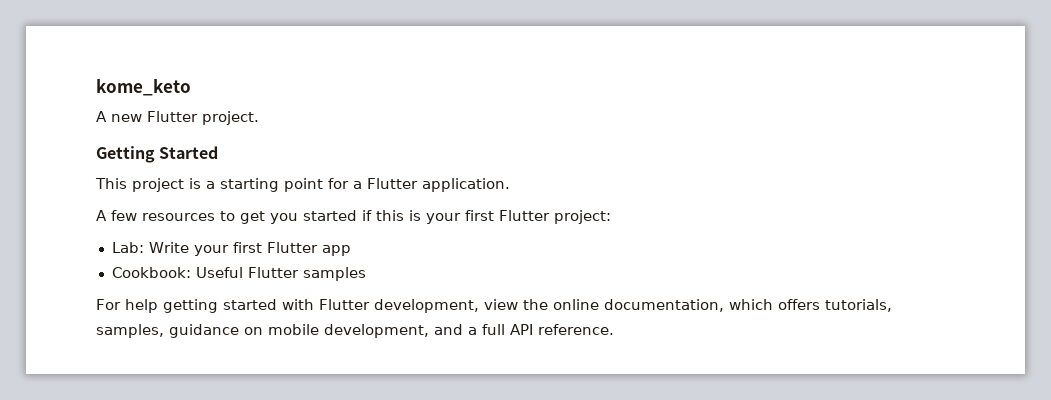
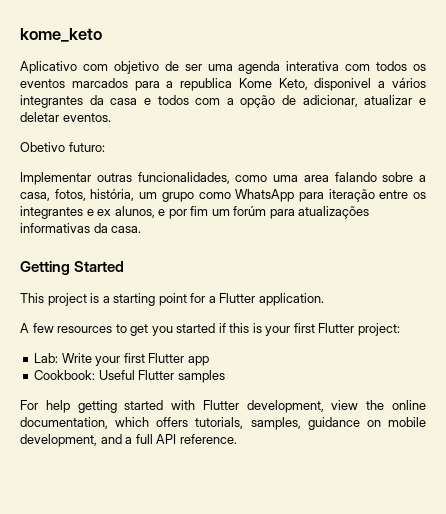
- A new Flutter project.
+ Aplicativo com objetivo de ser uma agenda interativa com todos os eventos marcados para a republica Kome Keto, disponivel a vários integrantes da casa e todos com a opção de adicionar, atualizar e deletar eventos.
+ Obetivo futuro:
+ Implementar outras funcionalidades, como uma area falando sobre a casa, fotos, história, um grupo como WhatsApp para iteração entre os integrantes e ex alunos, e por fim um forúm para atualizações informativas da casa.

